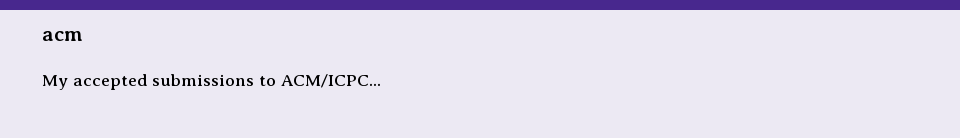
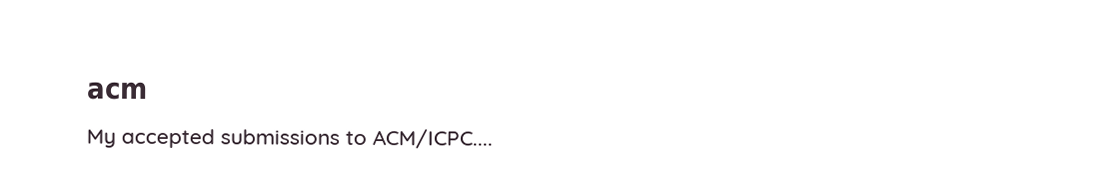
- My accepted submissions to ACM/ICPC...
+ My accepted submissions to ACM/ICPC....

